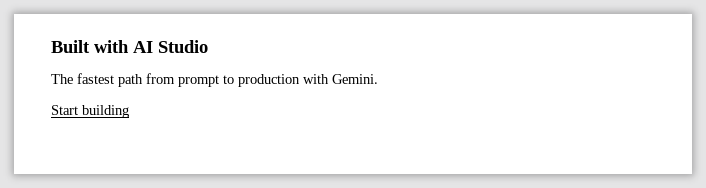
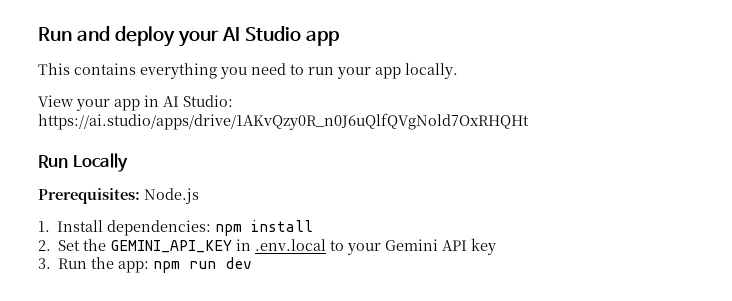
- Built with AI Studio
- The fastest path from prompt to production with Gemini.
- Start building
+ Run and deploy your AI Studio app
+ This contains everything you need to run your app locally.
+ View your app in AI Studio: https://ai.studio/apps/drive/1AKvQzy0R_n0J6uQlfQVgNold7OxRHQHt
+ Run Locally
+ Prerequisites: Node.js
+ 1. Install dependencies: npm install
+ 2. Set the GEMINI_API_KEY in .env.local to your Gemini API key
+ 3. Run the app: npm run dev

